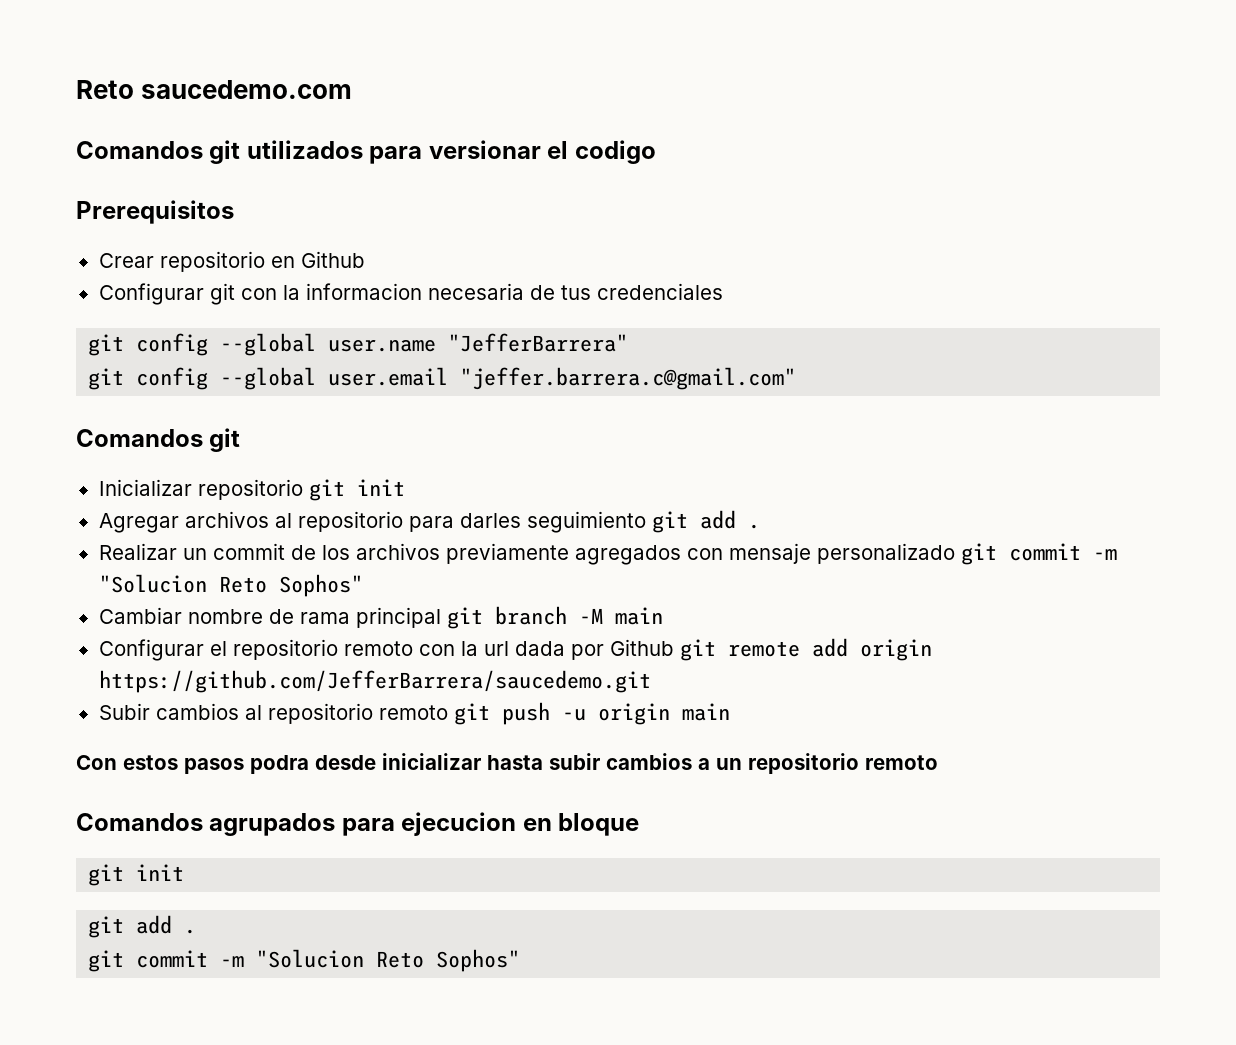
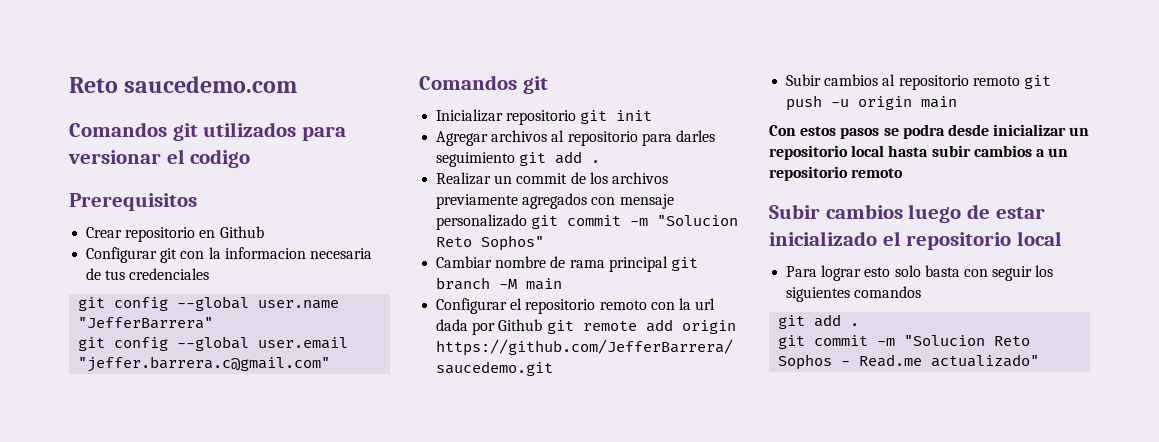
- Con estos pasos podra desde inicializar hasta subir cambios a un repositorio remoto
+ Con estos pasos se podra desde inicializar un repositorio local hasta subir cambios a un repositorio remoto
- Comandos agrupados para ejecucion en bloque
- git init
+ Subir cambios luego de estar inicializado el repositorio local
+ Para lograr esto solo basta con seguir los siguientes comandos
  git add .
- git commit -m "Solucion Reto Sophos"
+ git commit -m "Solucion Reto Sophos - Read.me actualizado"

